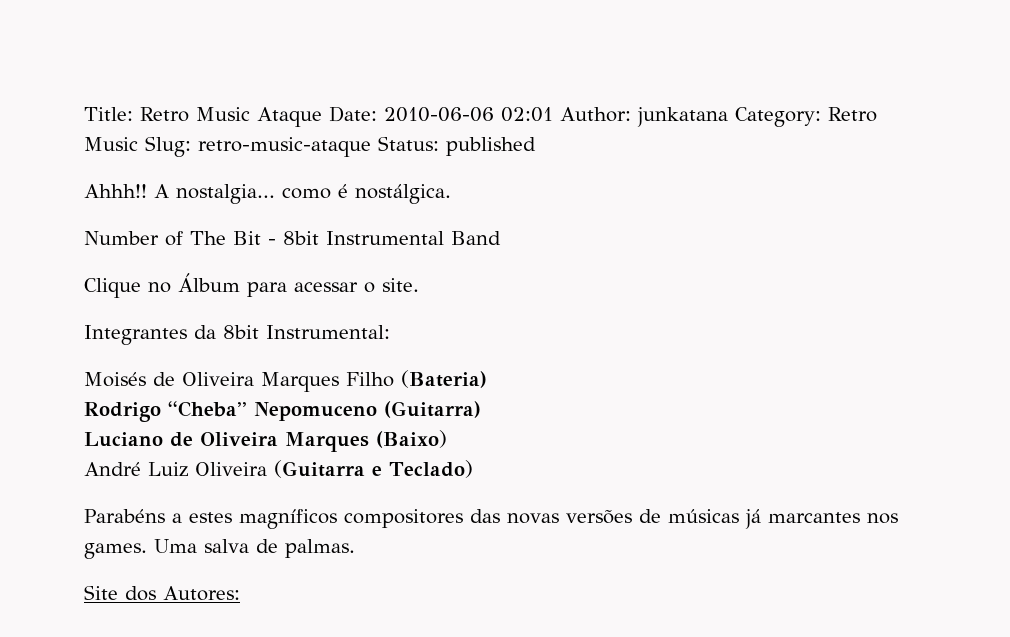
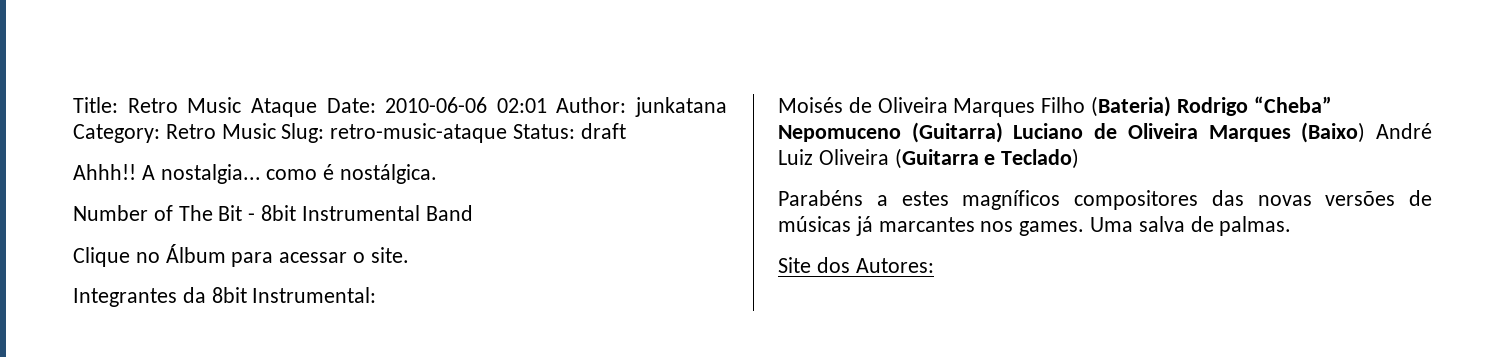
- Title: Retro Music Ataque Date: 2010-06-06 02:01 Author: junkatana Category: Retro Music Slug: retro-music-ataque Status: published
+ Title: Retro Music Ataque Date: 2010-06-06 02:01 Author: junkatana Category: Retro Music Slug: retro-music-ataque Status: draft
- Moisés de Oliveira Marques Filho (Bateria)
- Rodrigo “Cheba” Nepomuceno (Guitarra)
- Luciano de Oliveira Marques (Baixo)
- André Luiz Oliveira (Guitarra e Teclado)
+ Moisés de Oliveira Marques Filho (Bateria) Rodrigo “Cheba” Nepomuceno (Guitarra) Luciano de Oliveira Marques (Baixo) André Luiz Oliveira (Guitarra e Teclado)

